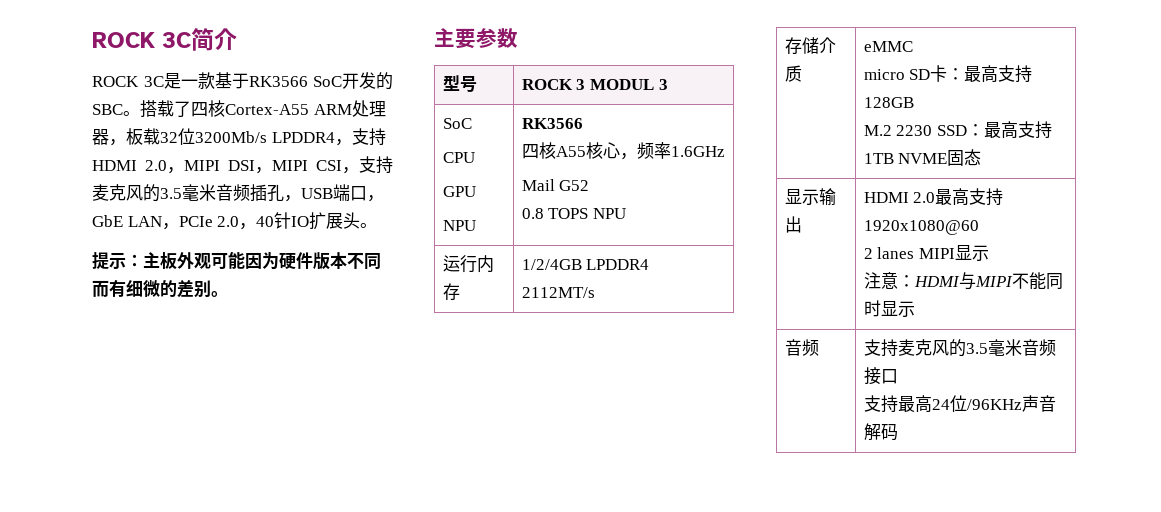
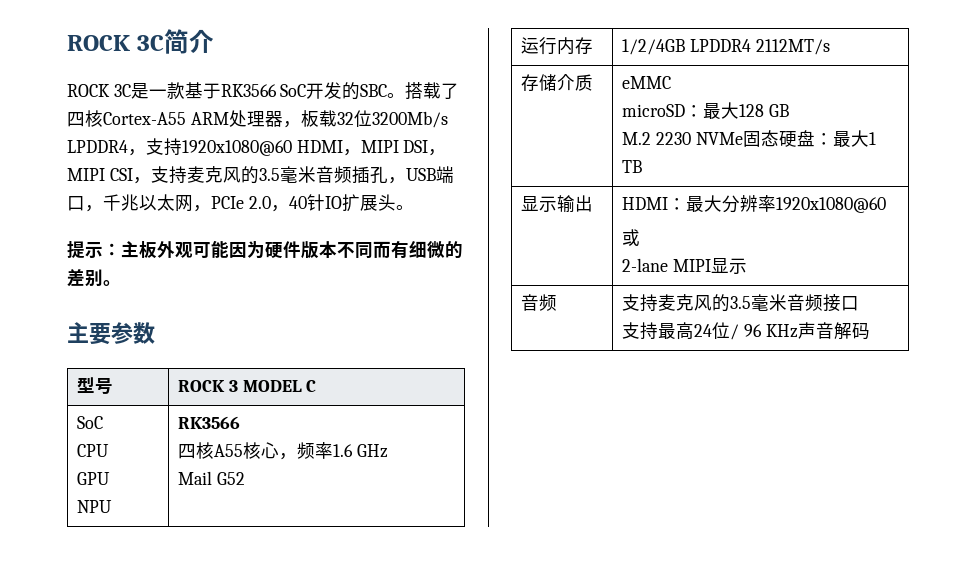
- 搭载了四核Cortex-A55 ARM处理器，板载32位3200Mb/s LPDDR4，支持HDMI 2.0，MIPI DSI，MIPI CSI，支持麦克风的3.5毫米音频插孔，USB端口，GbE LAN，PCIe 2.0，40针IO扩展头。
+ 搭载了四核Cortex-A55 ARM处理器，板载32位3200Mb/s LPDDR4，支持1920x1080@60 HDMI，MIPI DSI，MIPI CSI，支持麦克风的3.5毫米音频插孔，USB端口，千兆以太网，PCIe 2.0，40针IO扩展头。
- 型号 | ROCK 3 MODUL 3
+ 型号 | ROCK 3 MODEL C
  SoC
  CPU
  GPU
  NPU | RK3566
- 四核A55核心，频率1.6GHz
+ 四核A55核心，频率1.6 GHz
  Mail G52
- 0.8 TOPS NPU
  存储介质 | eMMC
- micro SD卡：最高支持128GB
- M.2 2230 SSD：最高支持1TB NVME固态
+ microSD：最大128 GB
+ M.2 2230 NVMe固态硬盘：最大1 TB
- 显示输出 | HDMI 2.0最高支持1920x1080@60
- 2 lanes MIPI显示
- 注意：HDMI与MIPI不能同时显示
+ 显示输出 | HDMI：最大分辨率1920x1080@60
+ 或
+ 2-lane MIPI显示
  音频 | 支持麦克风的3.5毫米音频接口
- 支持最高24位/96KHz声音解码
+ 支持最高24位/ 96 KHz声音解码

